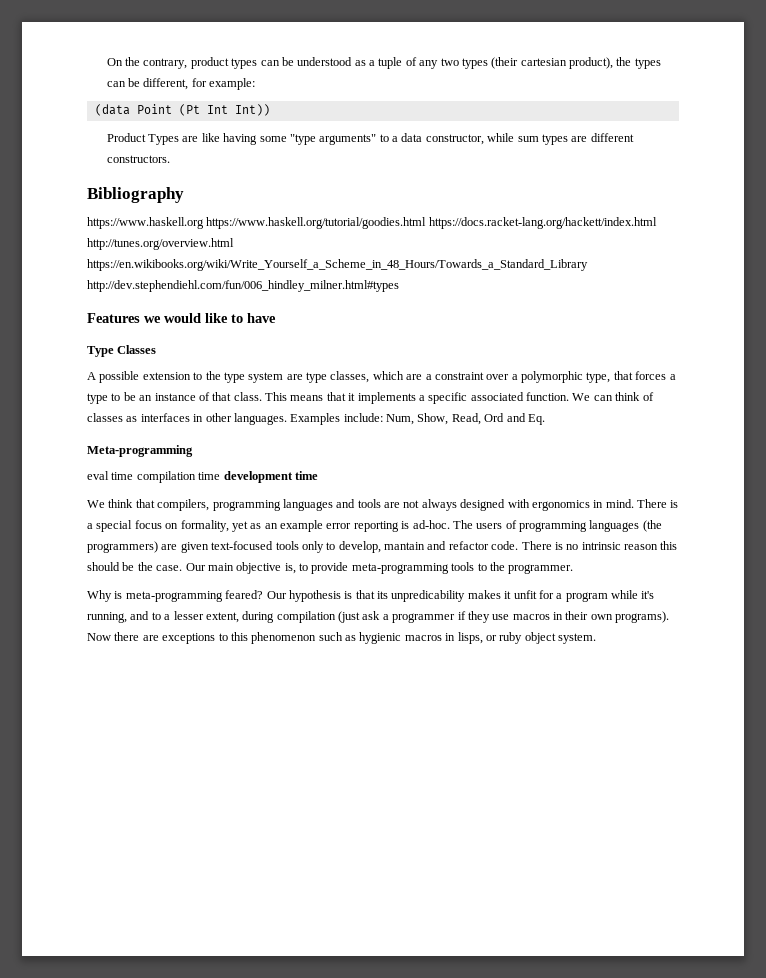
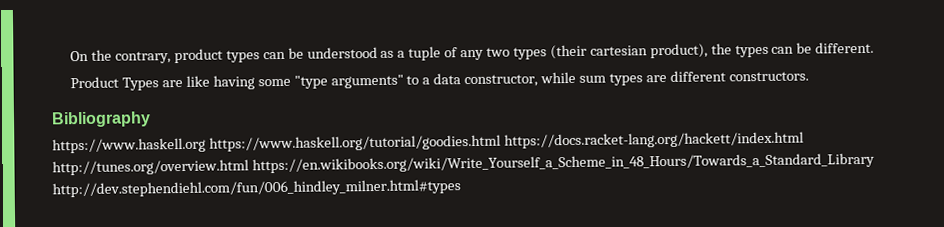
- On the contrary, product types can be understood as a tuple of any two types (their cartesian product), the types can be different, for example:
- (data Point (Pt Int Int))
+ On the contrary, product types can be understood as a tuple of any two types (their cartesian product), the types can be different.
- Features we would like to have
- Type Classes
- A possible extension to the type system are type classes, which are a constraint over a polymorphic type, that forces a type to be an instance of that class. This means that it implements a specific associated function. We can think of classes as interfaces in other languages. Examples include: Num, Show, Read, Ord and Eq.
- Meta-programming
- eval time compilation time development time
- We think that compilers, programming languages and tools are not always designed with ergonomics in mind. There is a special focus on formality, yet as an example error reporting is ad-hoc. The users of programming languages (the programmers) are given text-focused tools only to develop, mantain and refactor code. There is no intrinsic reason this should be the case. Our main objective is, to provide meta-programming tools to the programmer.
- Why is meta-programming feared? Our hypothesis is that its unpredicability makes it unfit for a program while it's running, and to a lesser extent, during compilation (just ask a programmer if they use macros in their own programs). Now there are exceptions to this phenomenon such as hygienic macros in lisps, or ruby object system.

